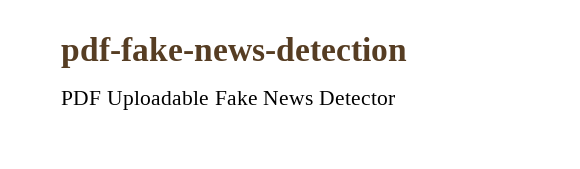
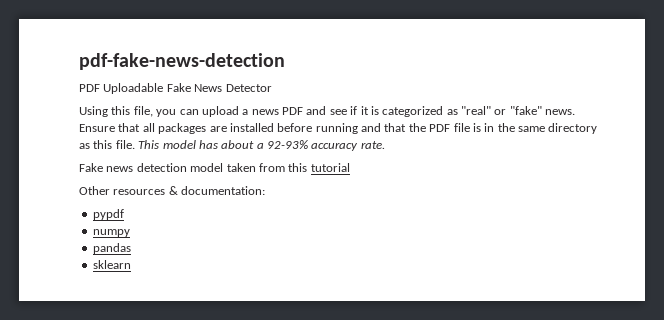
+ Using this file, you can upload a news PDF and see if it is categorized as "real" or "fake" news. Ensure that all packages are installed before running and that the PDF file is in the same directory as this file. This model has about a 92-93% accuracy rate.
+ Fake news detection model taken from this tutorial
+ Other resources & documentation:
+ pypdf
+ numpy
+ pandas
+ sklearn

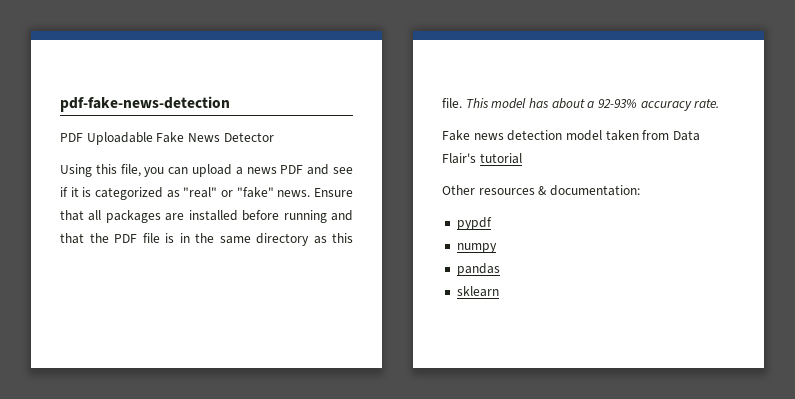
- Fake news detection model taken from this tutorial
+ Fake news detection model taken from Data Flair's tutorial

